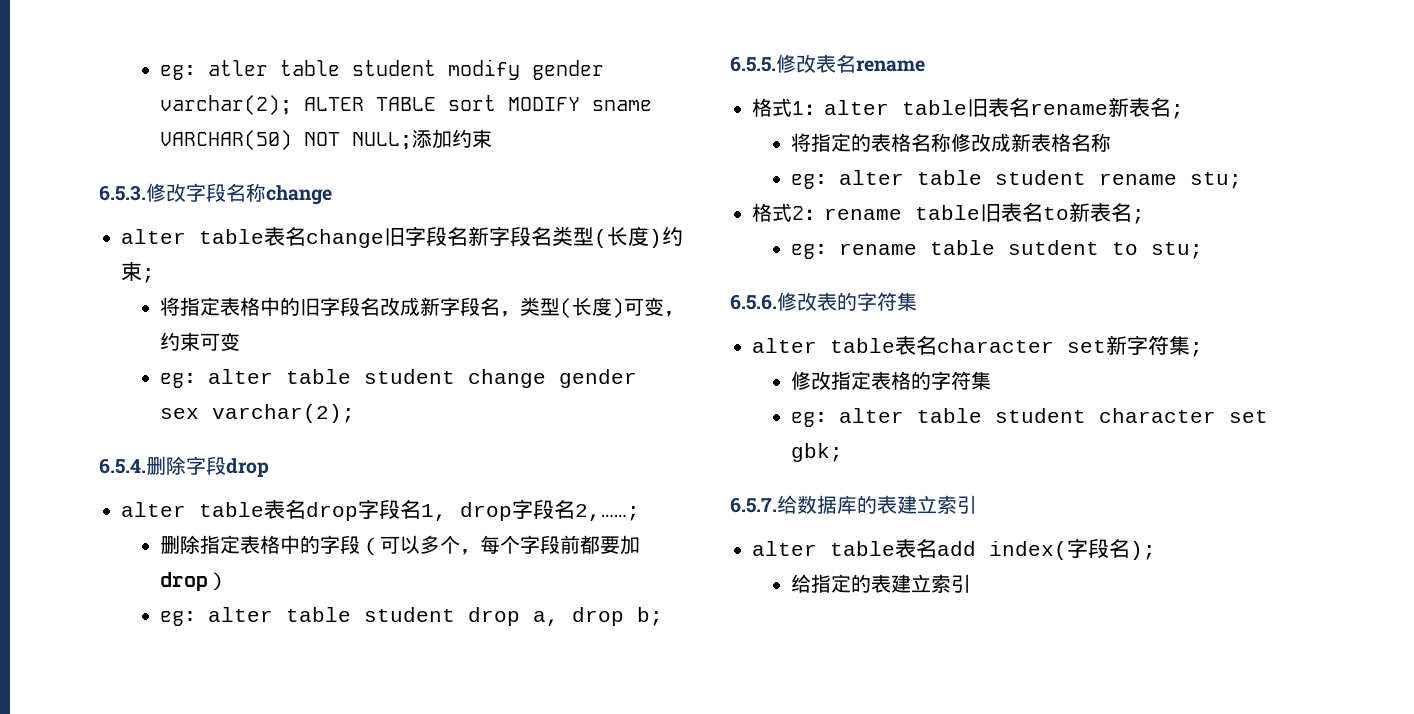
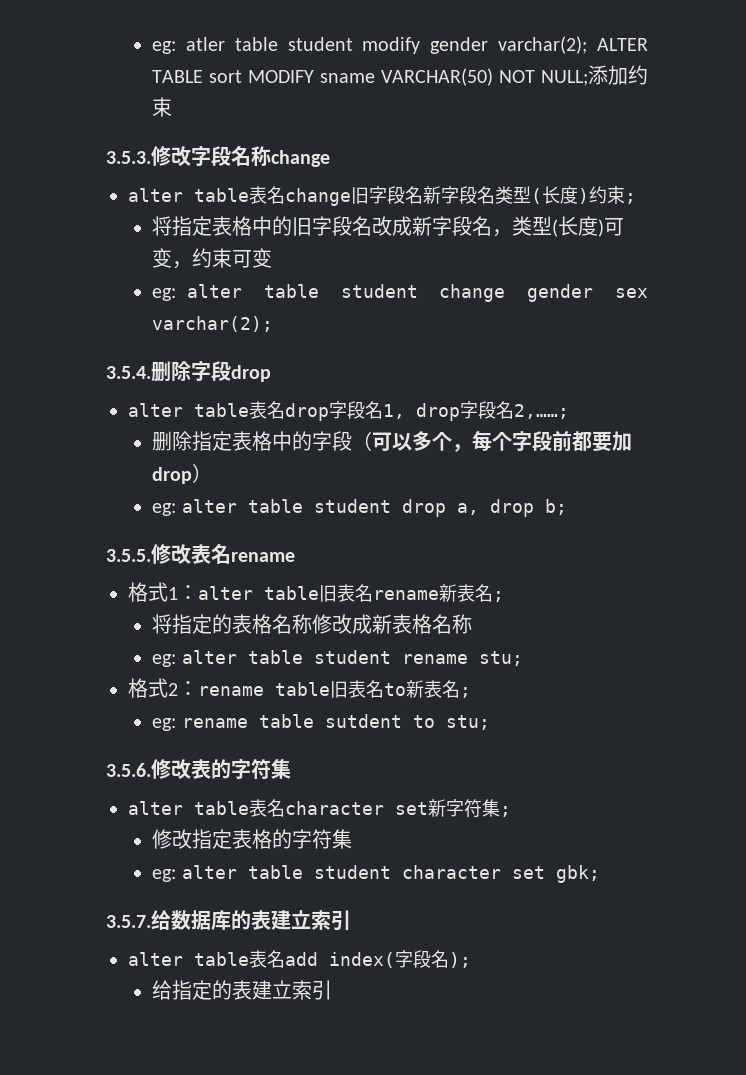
- 6.5.3.修改字段名称change
+ 3.5.3.修改字段名称change
- 6.5.4.删除字段drop
+ 3.5.4.删除字段drop
- 6.5.5.修改表名rename
+ 3.5.5.修改表名rename
- 6.5.6.修改表的字符集
+ 3.5.6.修改表的字符集
- 6.5.7.给数据库的表建立索引
+ 3.5.7.给数据库的表建立索引

